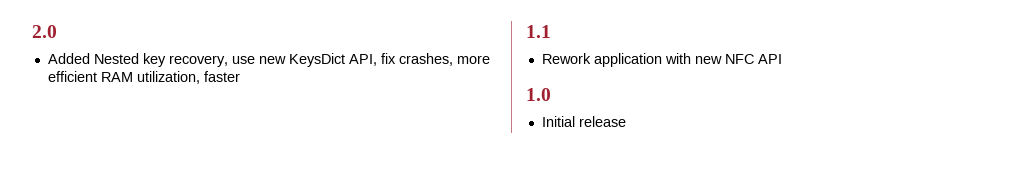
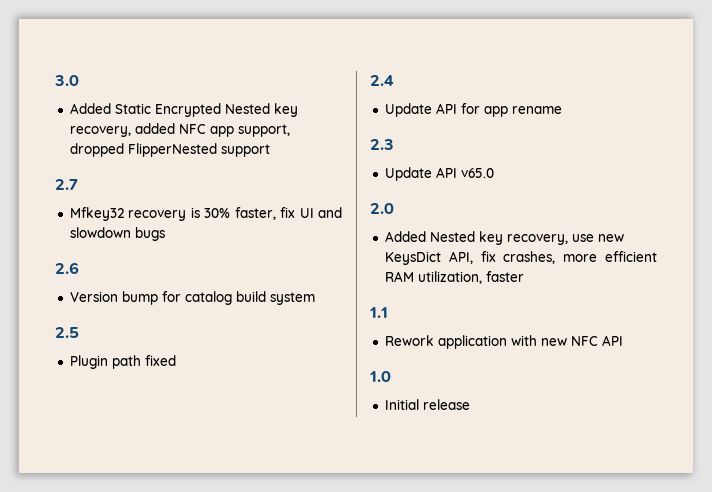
+ 3.0
+ Added Static Encrypted Nested key recovery, added NFC app support, dropped FlipperNested support
+ 2.7
+ Mfkey32 recovery is 30% faster, fix UI and slowdown bugs
+ 2.6
+ Version bump for catalog build system
+ 2.5
+ Plugin path fixed
+ 2.4
+ Update API for app rename
+ 2.3
+ Update API v65.0

